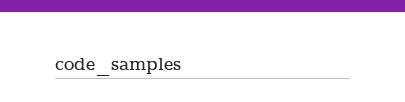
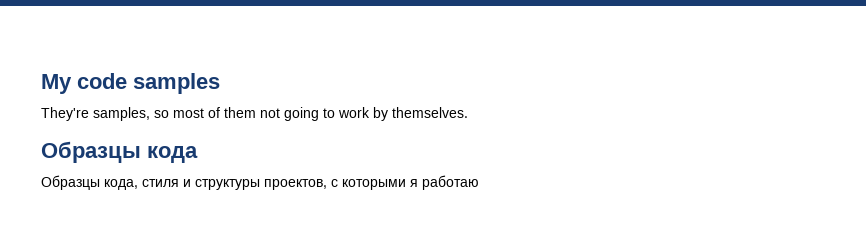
- code_samples
+ My code samples
+ They're samples, so most of them not going to work by themselves.
+ Образцы кода
+ Образцы кода, стиля и структуры проектов, с которыми я работаю

